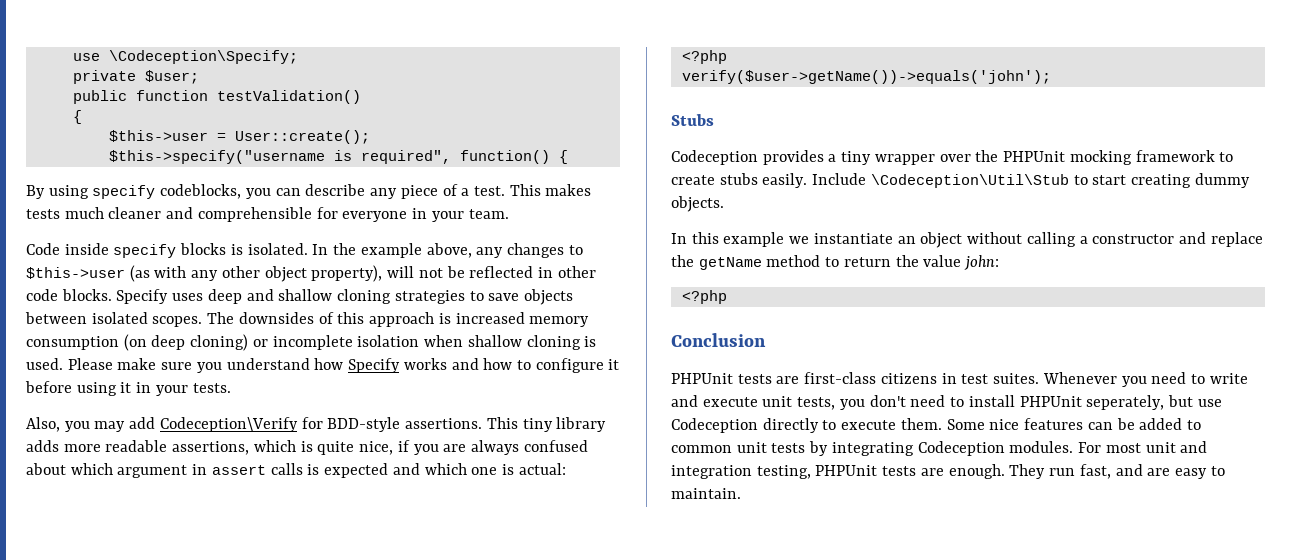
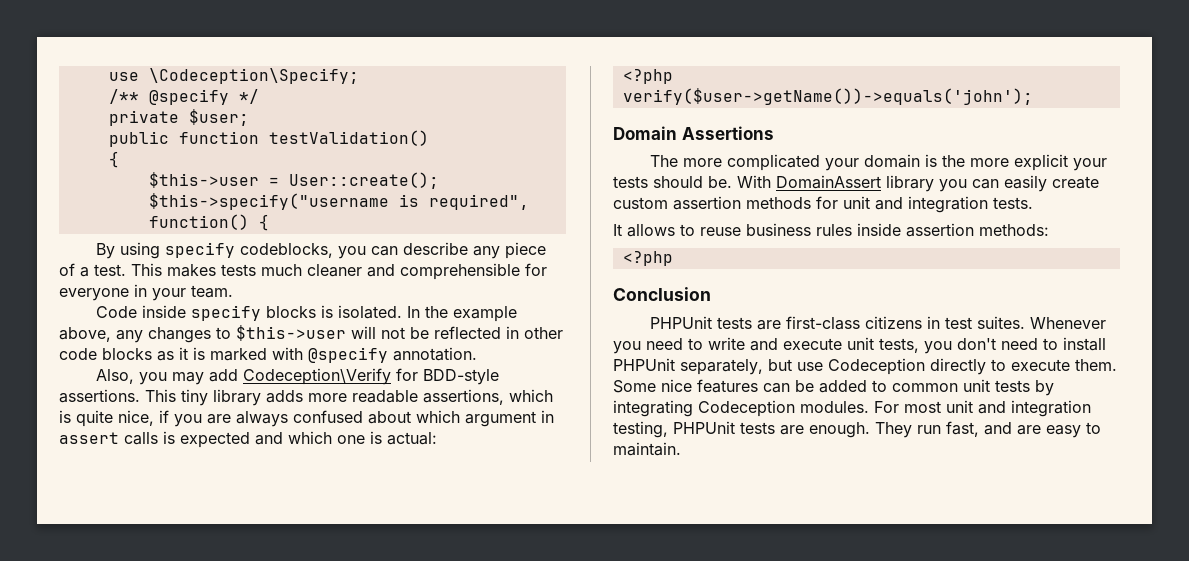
+ /** @specify */
- In the example above, any changes to $this->user (as with any other object property), will not be reflected in other code blocks. Specify uses deep and shallow cloning strategies to save objects between isolated scopes. The downsides of this approach is increased memory consumption (on deep cloning) or incomplete isolation when shallow cloning is used. Please make sure you understand how Specify works and how to configure it before using it in your tests.
+ In the example above, any changes to $this->user will not be reflected in other code blocks as it is marked with @specify annotation.
- Stubs
- Codeception provides a tiny wrapper over the PHPUnit mocking framework to create stubs easily. Include \Codeception\Util\Stub to start creating dummy objects.
- In this example we instantiate an object without calling a constructor and replace the getName method to return the value john:
+ Domain Assertions
+ The more complicated your domain is the more explicit your tests should be. With DomainAssert library you can easily create custom assertion methods for unit and integration tests.
+ It allows to reuse business rules inside assertion methods:
- Whenever you need to write and execute unit tests, you don't need to install PHPUnit seperately, but use Codeception directly to execute them.
+ Whenever you need to write and execute unit tests, you don't need to install PHPUnit separately, but use Codeception directly to execute them.

